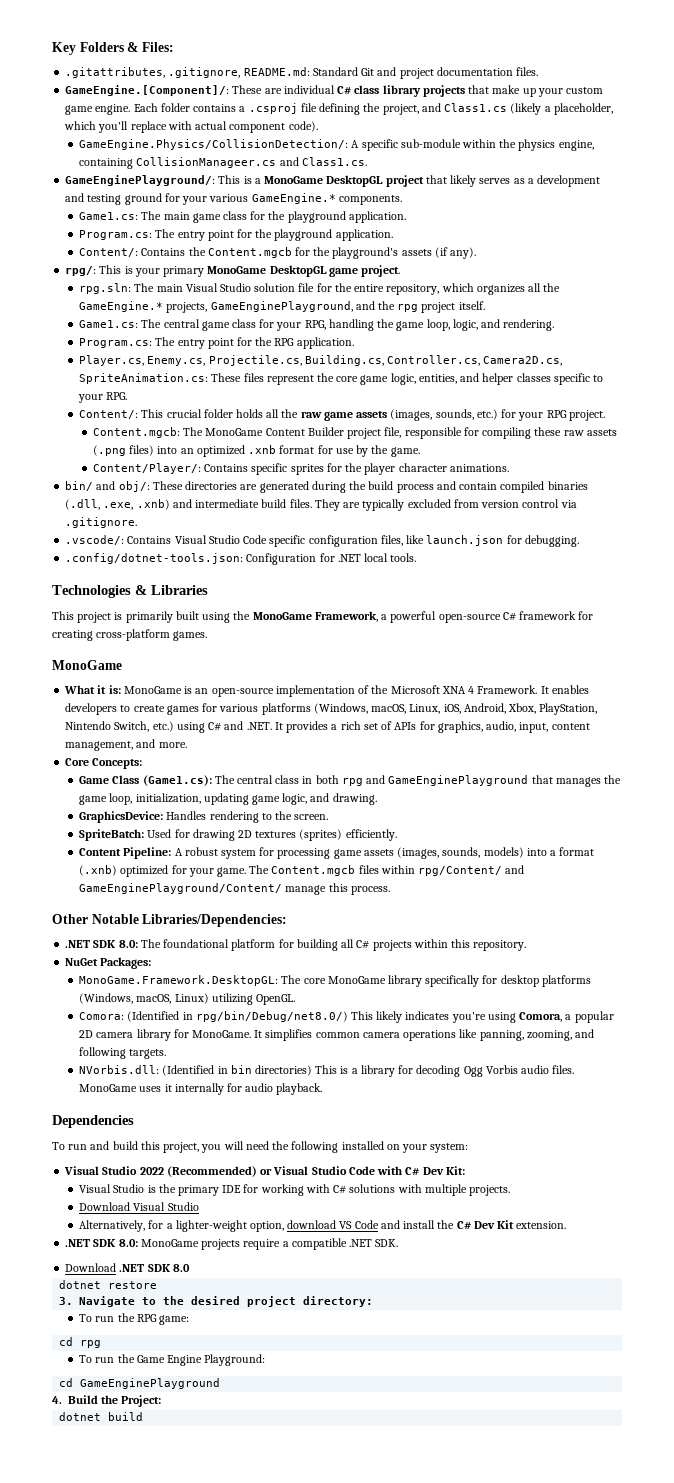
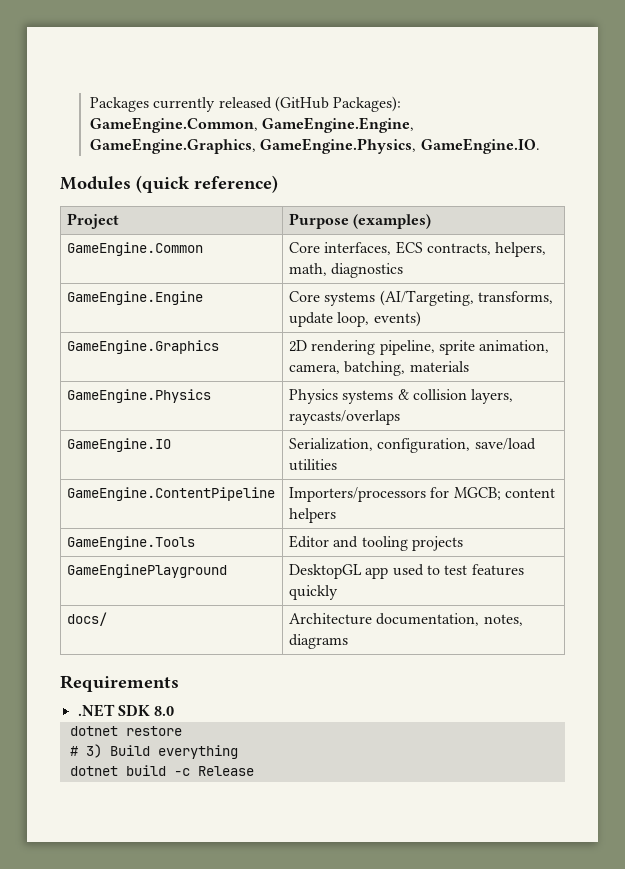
- Key Folders & Files:
- .gitattributes, .gitignore, README.md: Standard Git and project documentation files.
- GameEngine.[Component]/: These are individual C# class library projects that make up your custom game engine. Each folder contains a .csproj file defining the project, and Class1.cs (likely a placeholder, which you'll replace with actual component code).
- GameEngine.Physics/CollisionDetection/: A specific sub-module within the physics engine, containing CollisionManageer.cs and Class1.cs.
- GameEnginePlayground/: This is a MonoGame DesktopGL project that likely serves as a development and testing ground for your various GameEngine.* components.
- Game1.cs: The main game class for the playground application.
- Program.cs: The entry point for the playground application.
- Content/: Contains the Content.mgcb for the playground's assets (if any).
- rpg/: This is your primary MonoGame DesktopGL game project.
- rpg.sln: The main Visual Studio solution file for the entire repository, which organizes all the GameEngine.* projects, GameEnginePlayground, and the rpg project itself.
- Game1.cs: The central game class for your RPG, handling the game loop, logic, and rendering.
- Program.cs: The entry point for the RPG application.
- Player.cs, Enemy.cs, Projectile.cs, Building.cs, Controller.cs, Camera2D.cs, SpriteAnimation.cs: These files represent the core game logic, entities, and helper classes specific to your RPG.
- Content/: This crucial folder holds all the raw game assets (images, sounds, etc.) for your RPG project.
- Content.mgcb: The MonoGame Content Builder project file, responsible for compiling these raw assets (.png files) into an optimized .xnb format for use by the game.
- Content/Player/: Contains specific sprites for the player character animations.
- bin/ and obj/: These directories are generated during the build process and contain compiled binaries (.dll, .exe, .xnb) and intermediate build files. They are typically excluded from version control via .gitignore.
- .vscode/: Contains Visual Studio Code specific configuration files, like launch.json for debugging.
- .config/dotnet-tools.json: Configuration for .NET local tools.
- Technologies & Libraries
- This project is primarily built using the MonoGame Framework, a powerful open-source C# framework for creating cross-platform games.
- MonoGame
- What it is: MonoGame is an open-source implementation of the Microsoft XNA 4 Framework. It enables developers to create games for various platforms (Windows, macOS, Linux, iOS, Android, Xbox, PlayStation, Nintendo Switch, etc.) using C# and .NET. It provides a rich set of APIs for graphics, audio, input, content management, and more.
- Core Concepts:
- Game Class (Game1.cs): The central class in both rpg and GameEnginePlayground that manages the game loop, initialization, updating game logic, and drawing.
- GraphicsDevice: Handles rendering to the screen.
- SpriteBatch: Used for drawing 2D textures (sprites) efficiently.
- Content Pipeline: A robust system for processing game assets (images, sounds, models) into a format (.xnb) optimized for your game. The Content.mgcb files within rpg/Content/ and GameEnginePlayground/Content/ manage this process.
- Other Notable Libraries/Dependencies:
- .NET SDK 8.0: The foundational platform for building all C# projects within this repository.
- NuGet Packages:
- MonoGame.Framework.DesktopGL: The core MonoGame library specifically for desktop platforms (Windows, macOS, Linux) utilizing OpenGL.
- Comora: (Identified in rpg/bin/Debug/net8.0/) This likely indicates you're using Comora, a popular 2D camera library for MonoGame. It simplifies common camera operations like panning, zooming, and following targets.
- NVorbis.dll: (Identified in bin directories) This is a library for decoding Ogg Vorbis audio files. MonoGame uses it internally for audio playback.
- Dependencies
- To run and build this project, you will need the following installed on your system:
- Visual Studio 2022 (Recommended) or Visual Studio Code with C# Dev Kit:
- Visual Studio is the primary IDE for working with C# solutions with multiple projects.
- Download Visual Studio
- Alternatively, for a lighter-weight option, download VS Code and install the C# Dev Kit extension.
- .NET SDK 8.0: MonoGame projects require a compatible .NET SDK.
- Download .NET SDK 8.0
+ Packages currently released (GitHub Packages): GameEngine.Common, GameEngine.Engine, GameEngine.Graphics, GameEngine.Physics, GameEngine.IO.
+ Modules (quick reference)
+ Project | Purpose (examples)
+ GameEngine.Common | Core interfaces, ECS contracts, helpers, math, diagnostics
+ GameEngine.Engine | Core systems (AI/Targeting, transforms, update loop, events)
+ GameEngine.Graphics | 2D rendering pipeline, sprite animation, camera, batching, materials
+ GameEngine.Physics | Physics systems & collision layers, raycasts/overlaps
+ GameEngine.IO | Serialization, configuration, save/load utilities
+ GameEngine.ContentPipeline | Importers/processors for MGCB; content helpers
+ GameEngine.Tools | Editor and tooling projects
+ GameEnginePlayground | DesktopGL app used to test features quickly
+ docs/ | Architecture documentation, notes, diagrams
+ Requirements
+ .NET SDK 8.0
- 3. Navigate to the desired project directory:
- To run the RPG game:
- cd rpg
- To run the Game Engine Playground:
- cd GameEnginePlayground
- 4. Build the Project:
+ # 3) Build everything
- dotnet build
+ dotnet build -c Release

